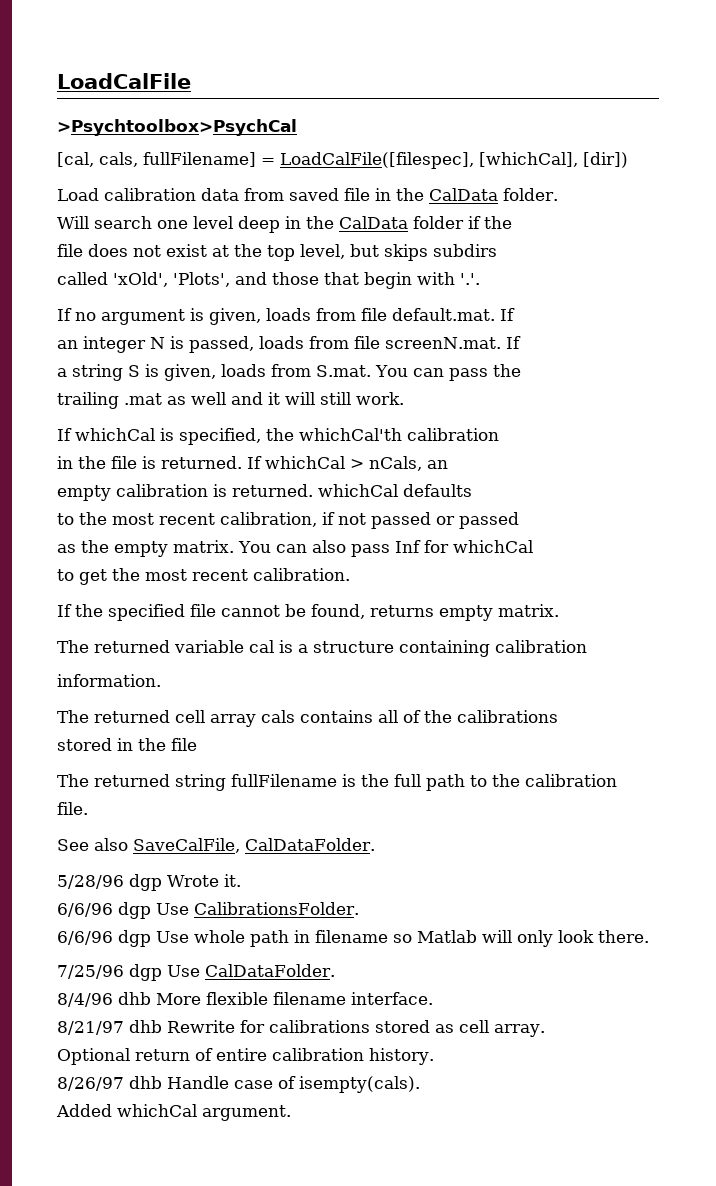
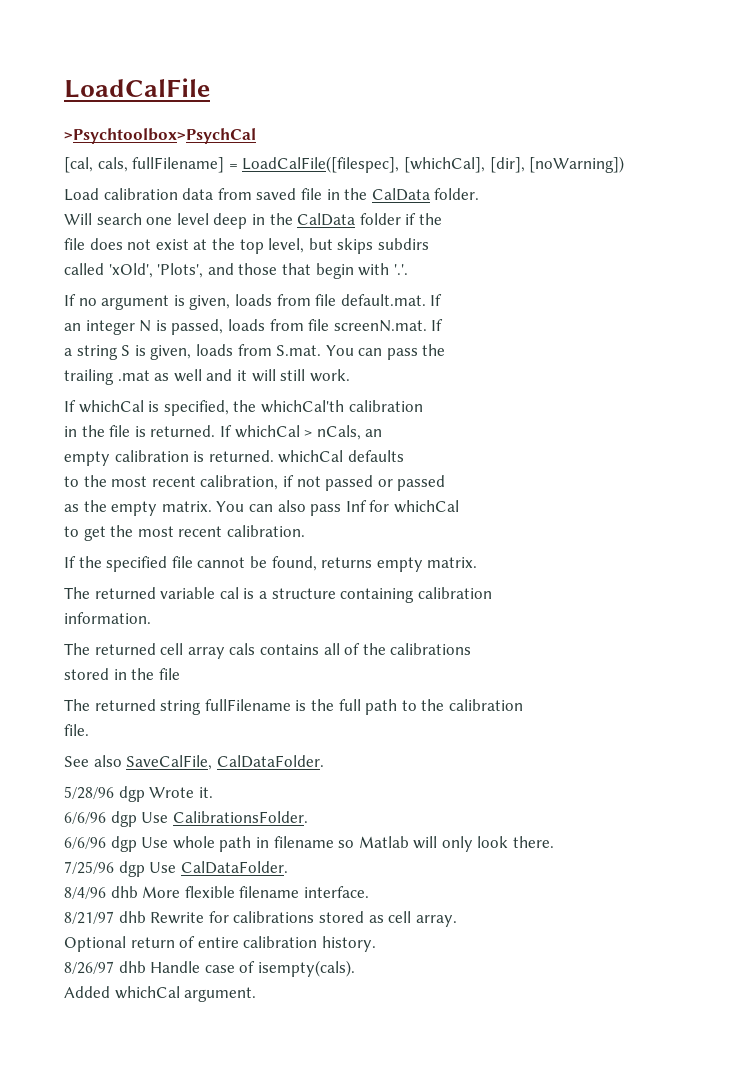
- [cal, cals, fullFilename] = LoadCalFile([filespec], [whichCal], [dir])
+ [cal, cals, fullFilename] = LoadCalFile([filespec], [whichCal], [dir], [noWarning])

